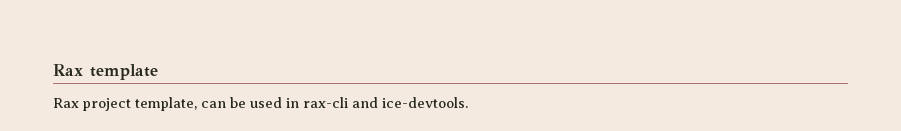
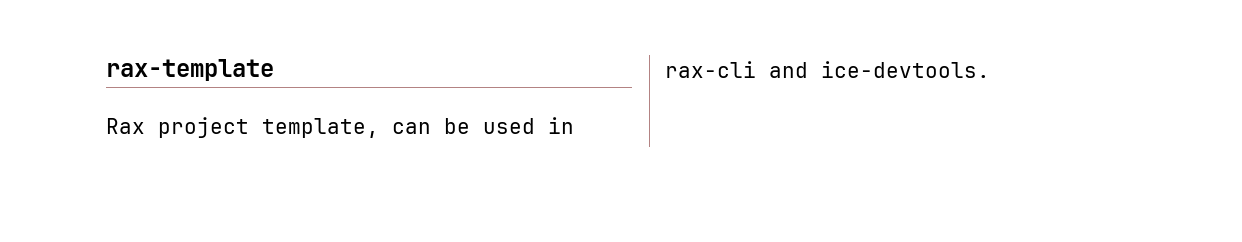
- Rax template
+ rax-template

